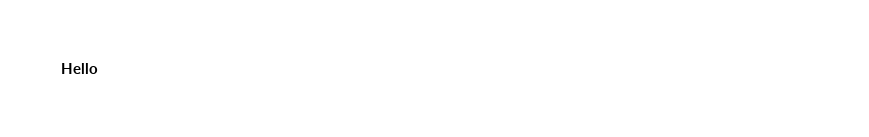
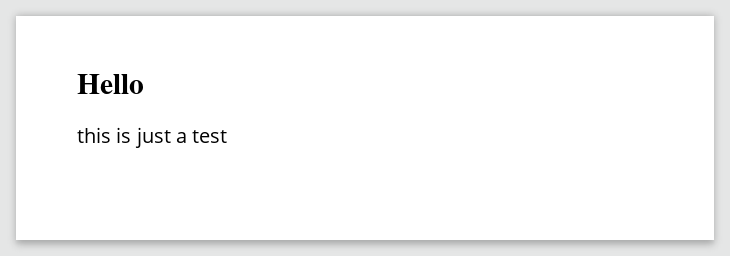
+ this is just a test

